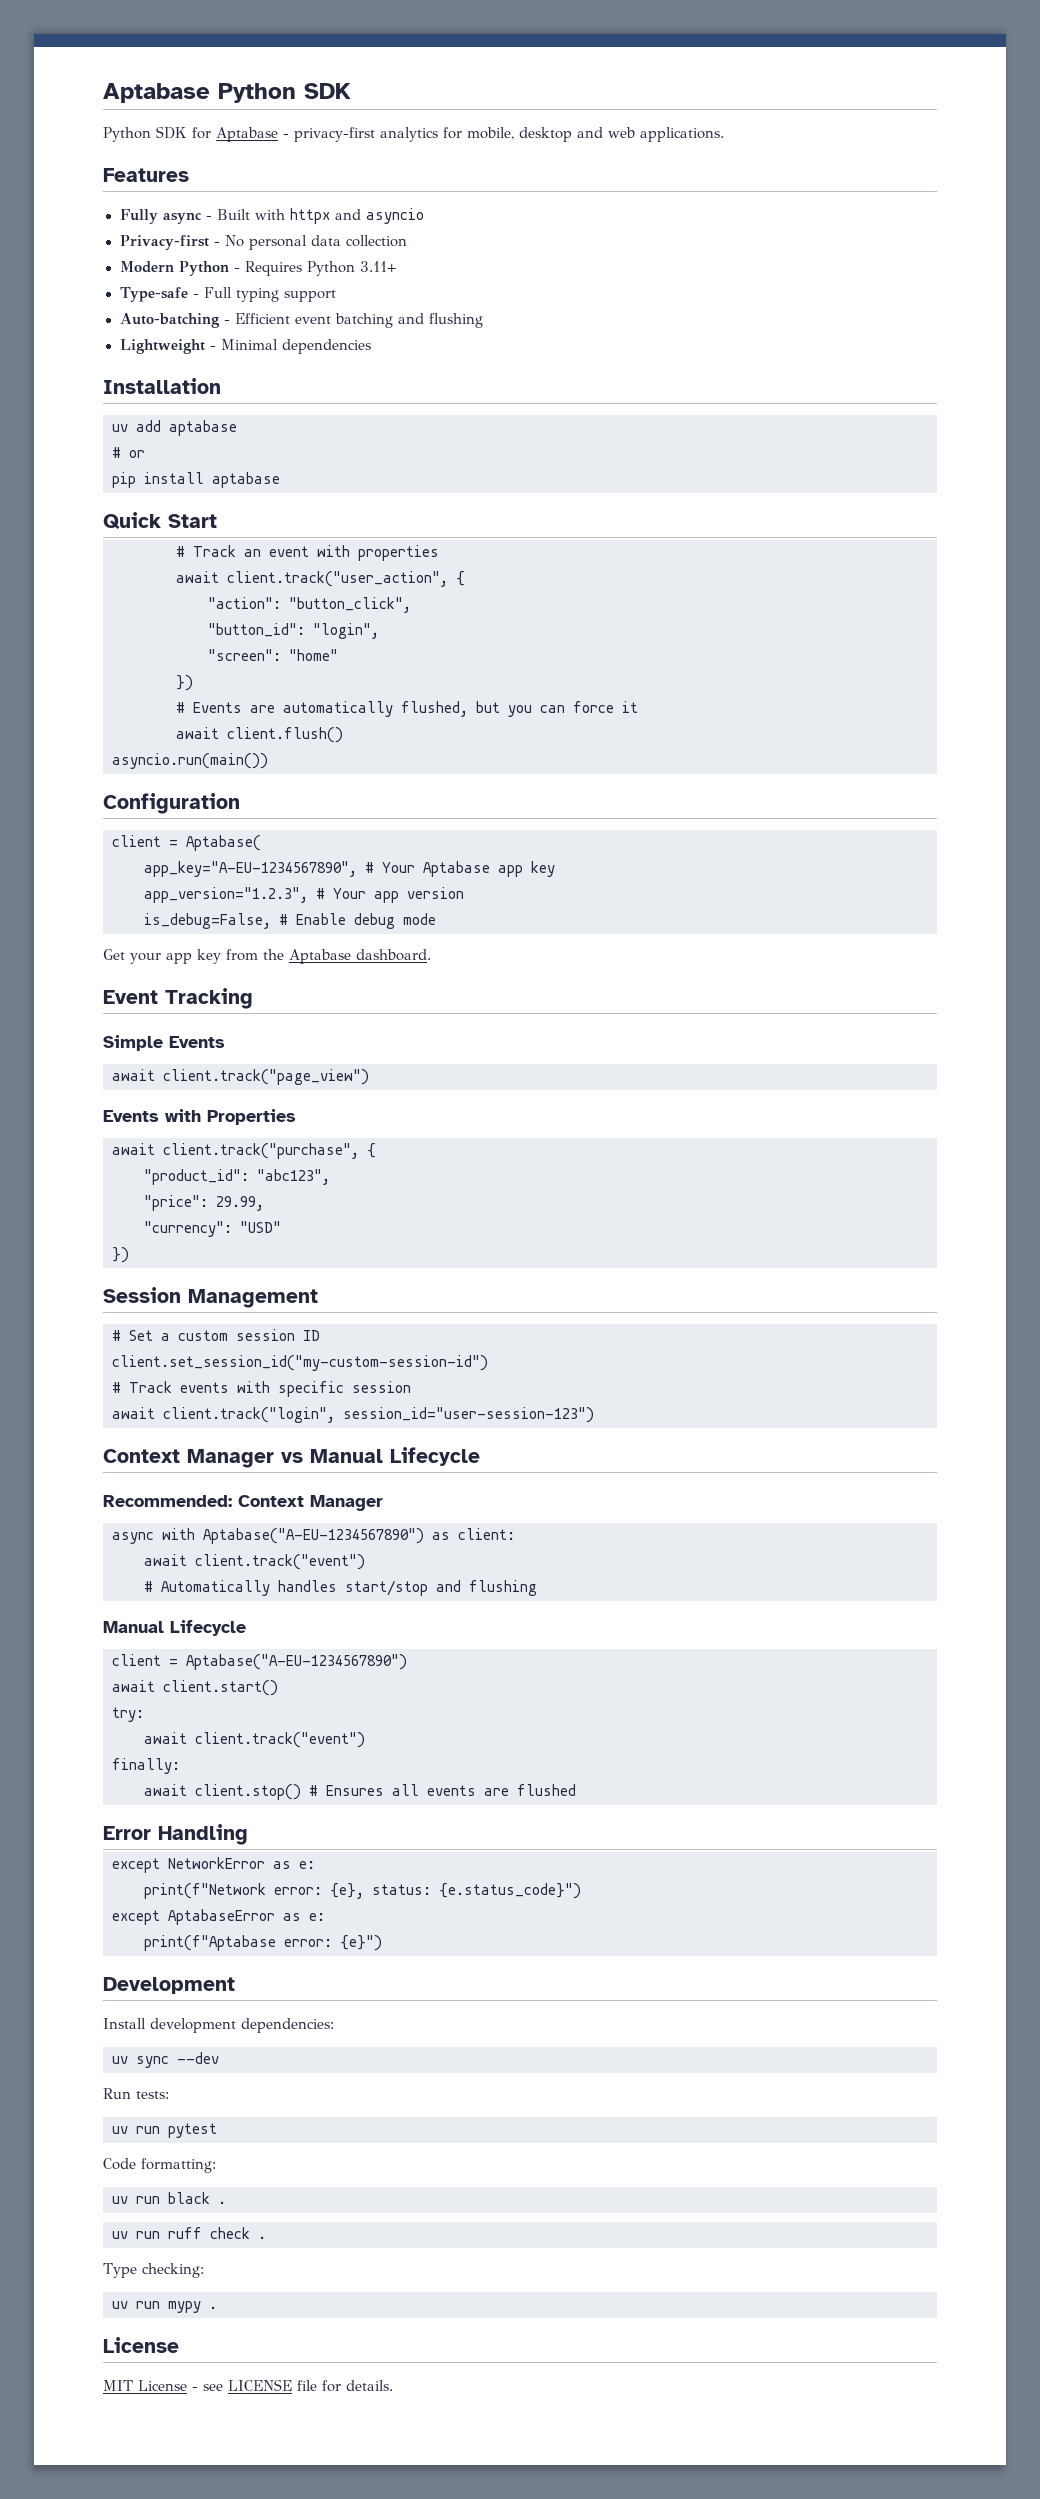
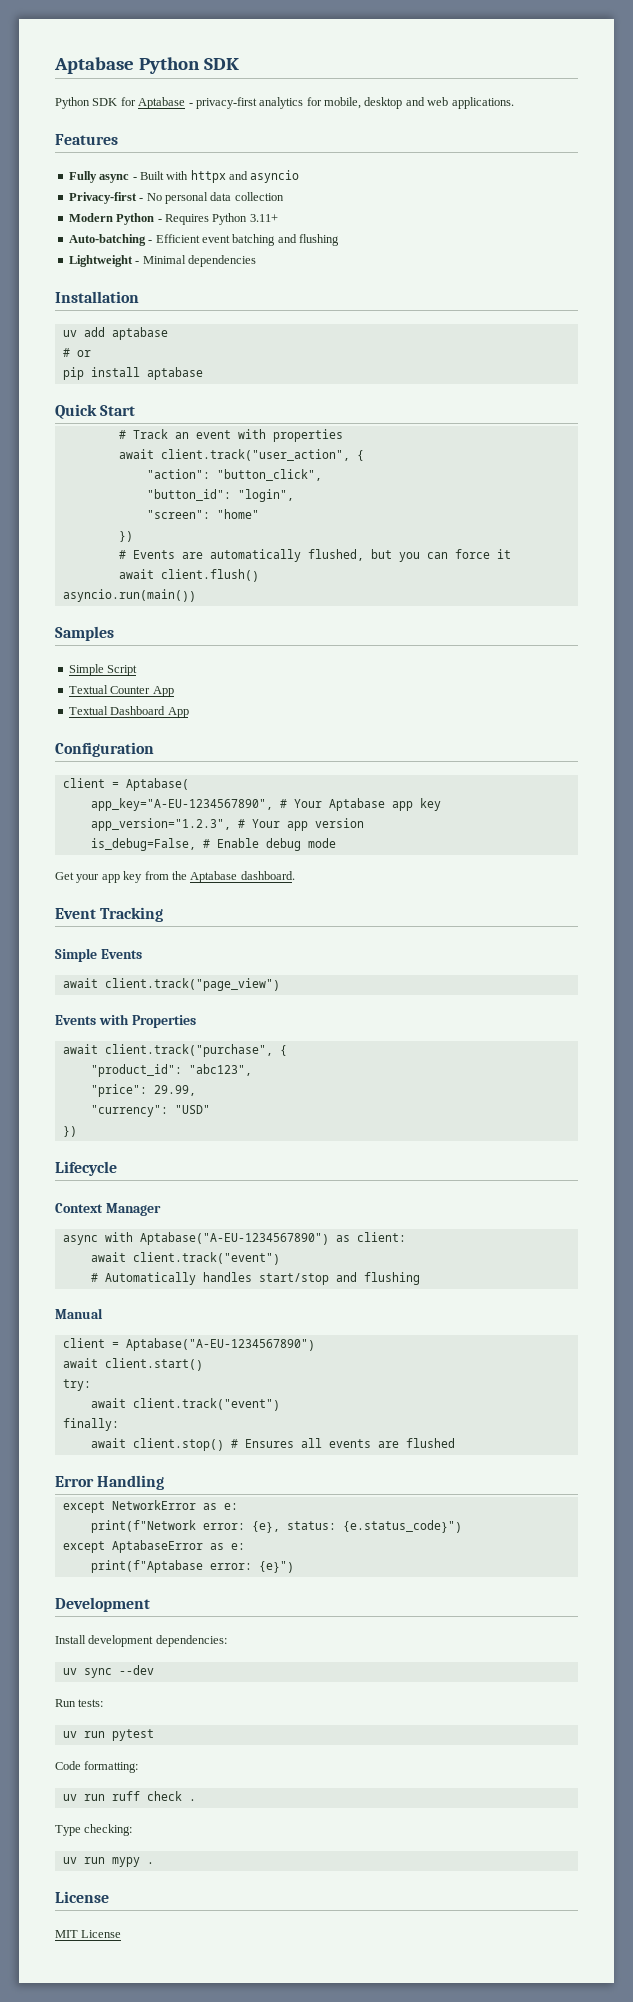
- Type-safe - Full typing support
+ Samples
+ Simple Script
+ Textual Counter App
+ Textual Dashboard App
- Session Management
- # Set a custom session ID
- client.set_session_id("my-custom-session-id")
- # Track events with specific session
- await client.track("login", session_id="user-session-123")
- Context Manager vs Manual Lifecycle
- Recommended: Context Manager
+ Lifecycle
+ Context Manager
  # Automatically handles start/stop and flushing
- Manual Lifecycle
+ Manual
- uv run black .
- MIT License - see LICENSE file for details.
+ MIT License

